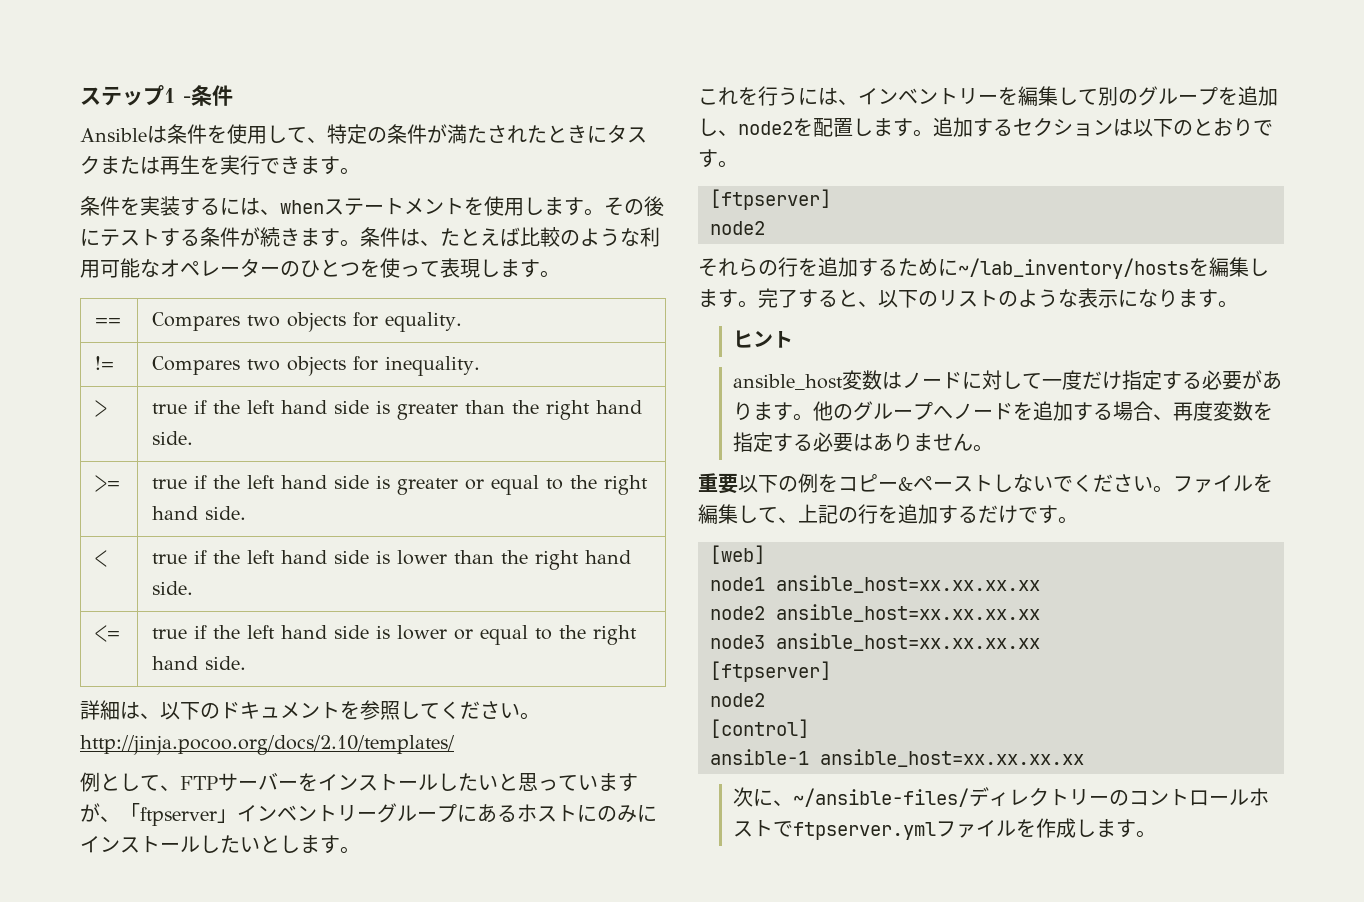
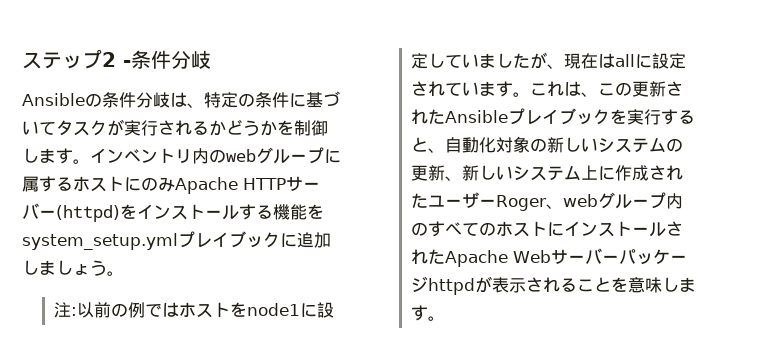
- ステップ1 -条件
- Ansibleは条件を使用して、特定の条件が満たされたときにタスクまたは再生を実行できます。
- 条件を実装するには、whenステートメントを使用します。その後にテストする条件が続きます。条件は、たとえば比較のような利用可能なオペレーターのひとつを使って表現します。
- == | Compares two objects for equality.
- != | Compares two objects for inequality.
- > | true if the left hand side is greater than the right hand side.
- >= | true if the left hand side is greater or equal to the right hand side.
- < | true if the left hand side is lower than the right hand side.
- <= | true if the left hand side is lower or equal to the right hand side.
- 詳細は、以下のドキュメントを参照してください。http://jinja.pocoo.org/docs/2.10/templates/
- 例として、FTPサーバーをインストールしたいと思っていますが、「ftpserver」インベントリーグループにあるホストにのみにインストールしたいとします。
- これを行うには、インベントリーを編集して別のグループを追加し、node2を配置します。追加するセクションは以下のとおりです。
- [ftpserver]
- node2
- それらの行を追加するために~/lab_inventory/hostsを編集します。完了すると、以下のリストのような表示になります。
- ヒント
- ansible_host変数はノードに対して一度だけ指定する必要があります。他のグループへノードを追加する場合、再度変数を指定する必要はありません。
- 重要以下の例をコピー&ペーストしないでください。ファイルを編集して、上記の行を追加するだけです。
- [web]
- node1 ansible_host=xx.xx.xx.xx
- node2 ansible_host=xx.xx.xx.xx
- node3 ansible_host=xx.xx.xx.xx
- [ftpserver]
- node2
- [control]
- ansible-1 ansible_host=xx.xx.xx.xx
- 次に、~/ansible-files/ディレクトリーのコントロールホストでftpserver.ymlファイルを作成します。
+ ステップ2 -条件分岐
+ Ansibleの条件分岐は、特定の条件に基づいてタスクが実行されるかどうかを制御します。インベントリ内のwebグループに属するホストにのみApache HTTPサーバー(httpd)をインストールする機能をsystem_setup.ymlプレイブックに追加しましょう。
+ 注:以前の例ではホストをnode1に設定していましたが、現在はallに設定されています。これは、この更新されたAnsibleプレイブックを実行すると、自動化対象の新しいシステムの更新、新しいシステム上に作成されたユーザーRoger、webグループ内のすべてのホストにインストールされたApache Webサーバーパッケージhttpdが表示されることを意味します。

